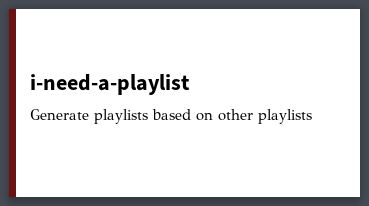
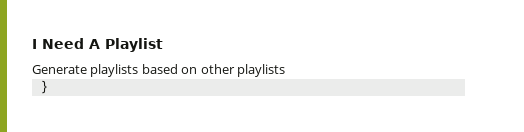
- i-need-a-playlist
+ I Need A Playlist
+ }

